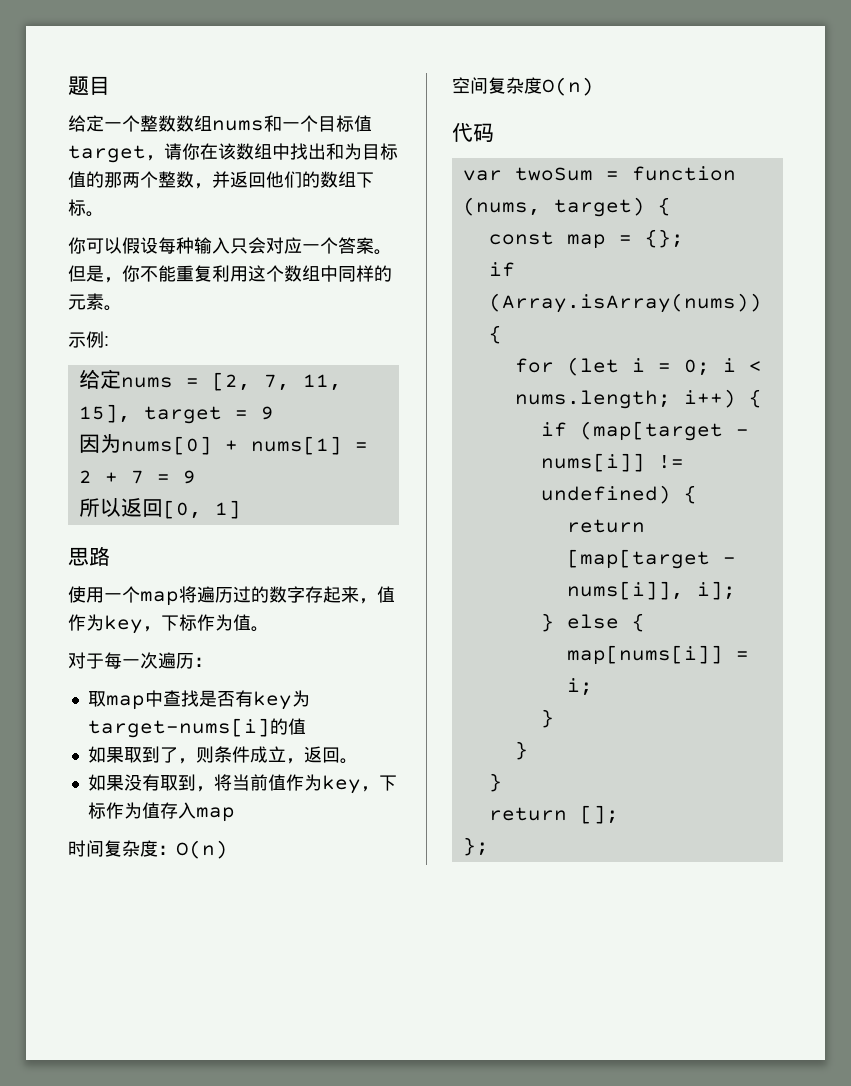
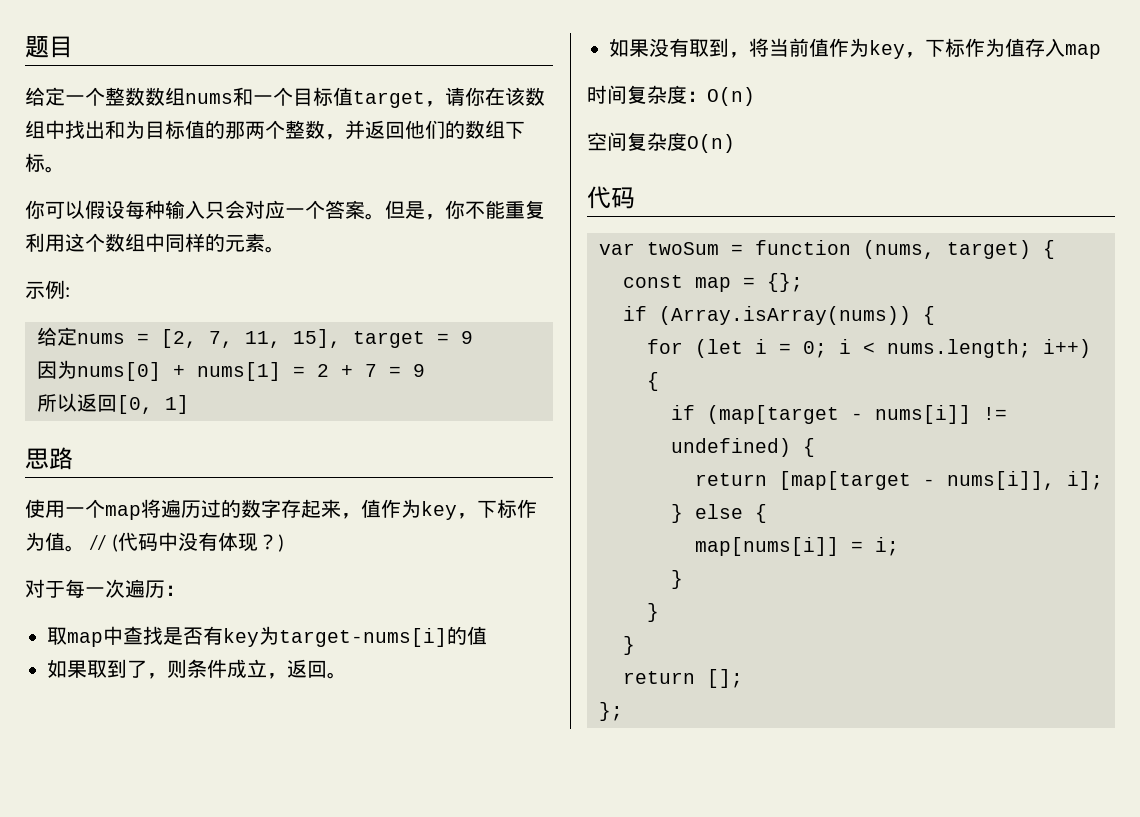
+ // (代码中没有体现？)

